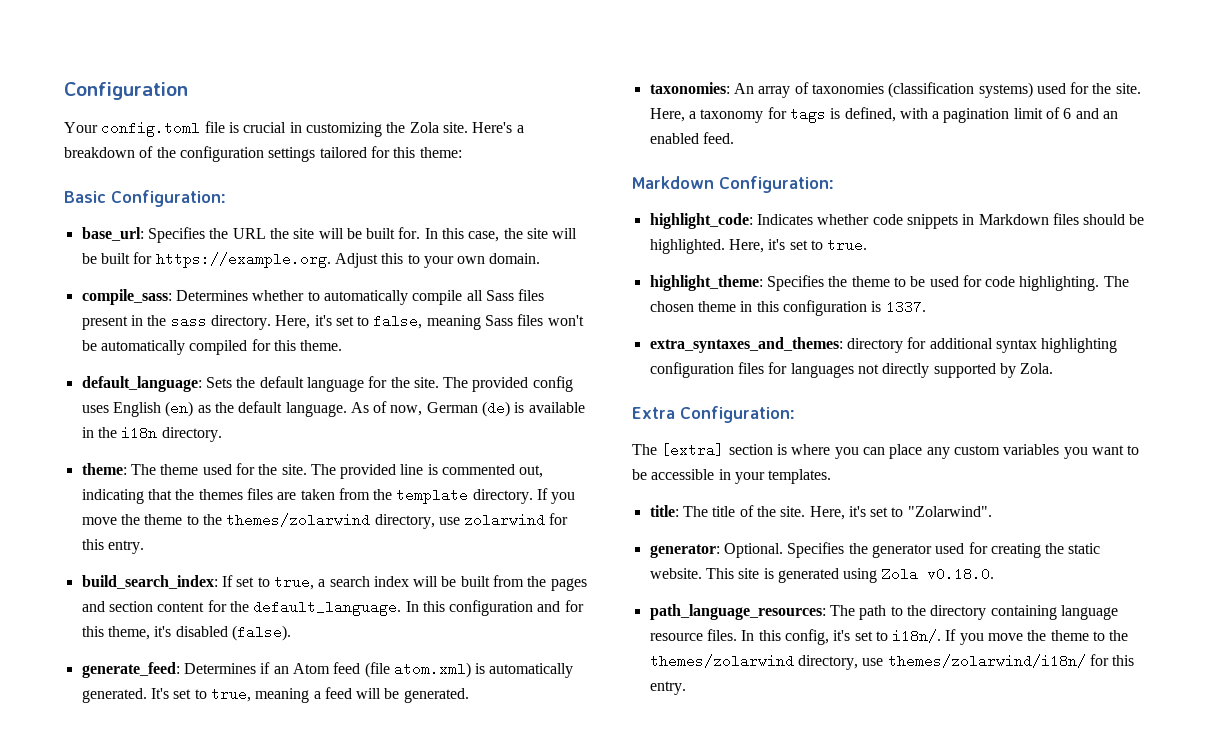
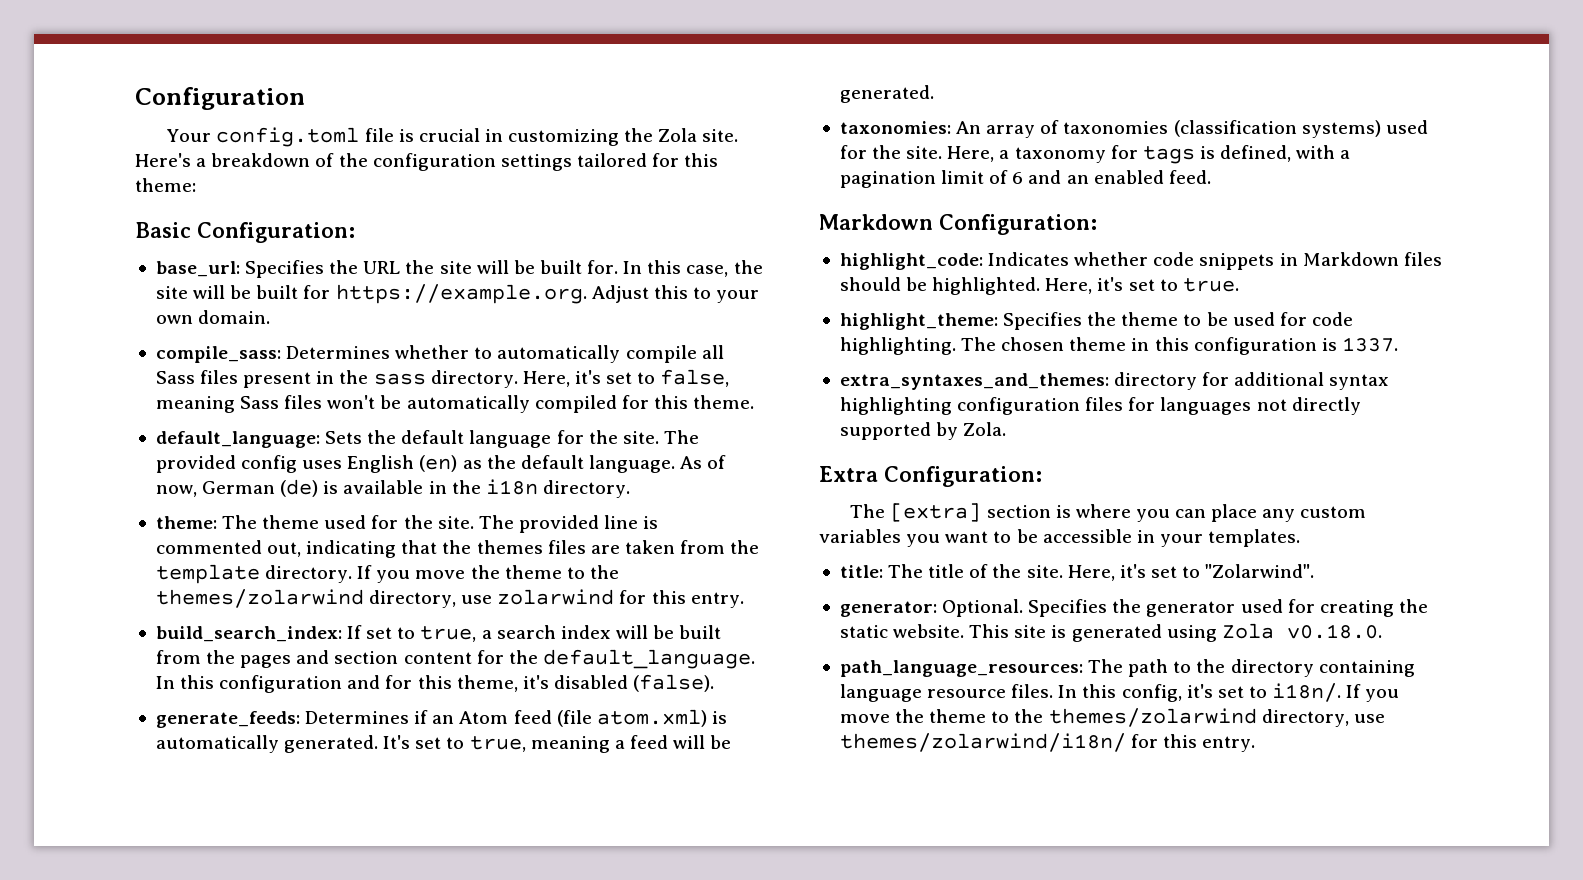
- generate_feed: Determines if an Atom feed (file atom.xml) is automatically generated.
+ generate_feeds: Determines if an Atom feed (file atom.xml) is automatically generated.

